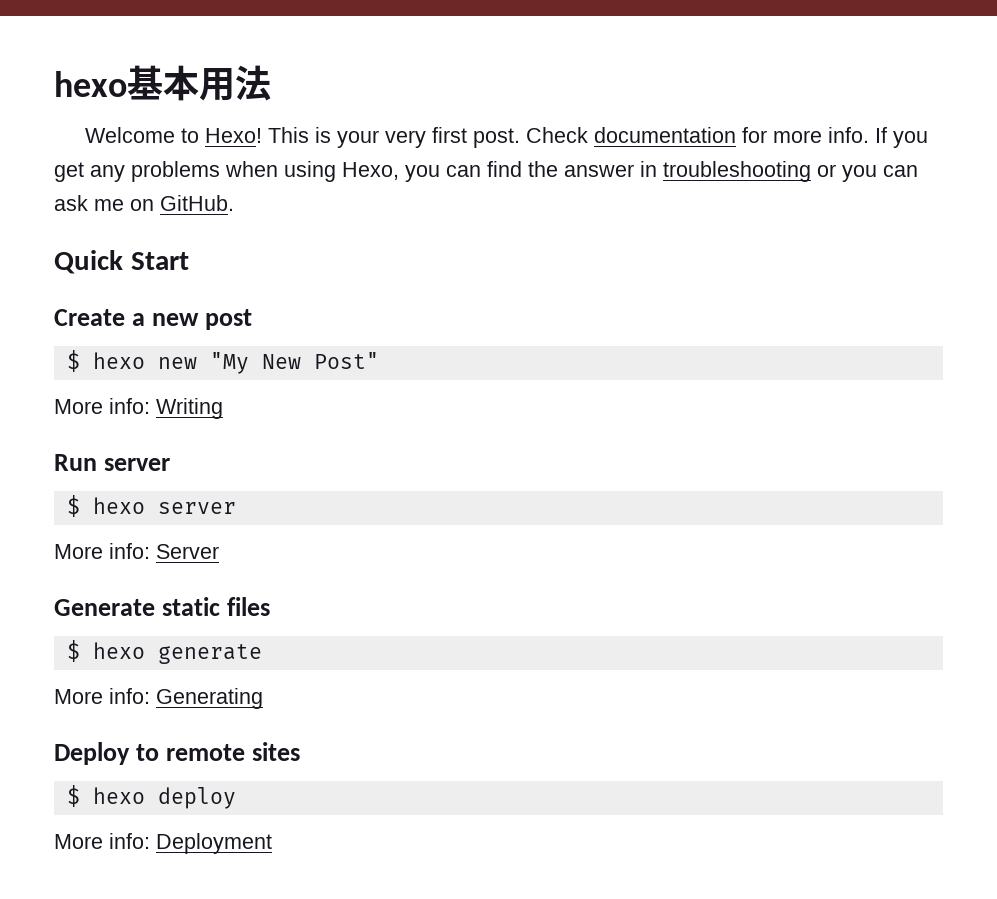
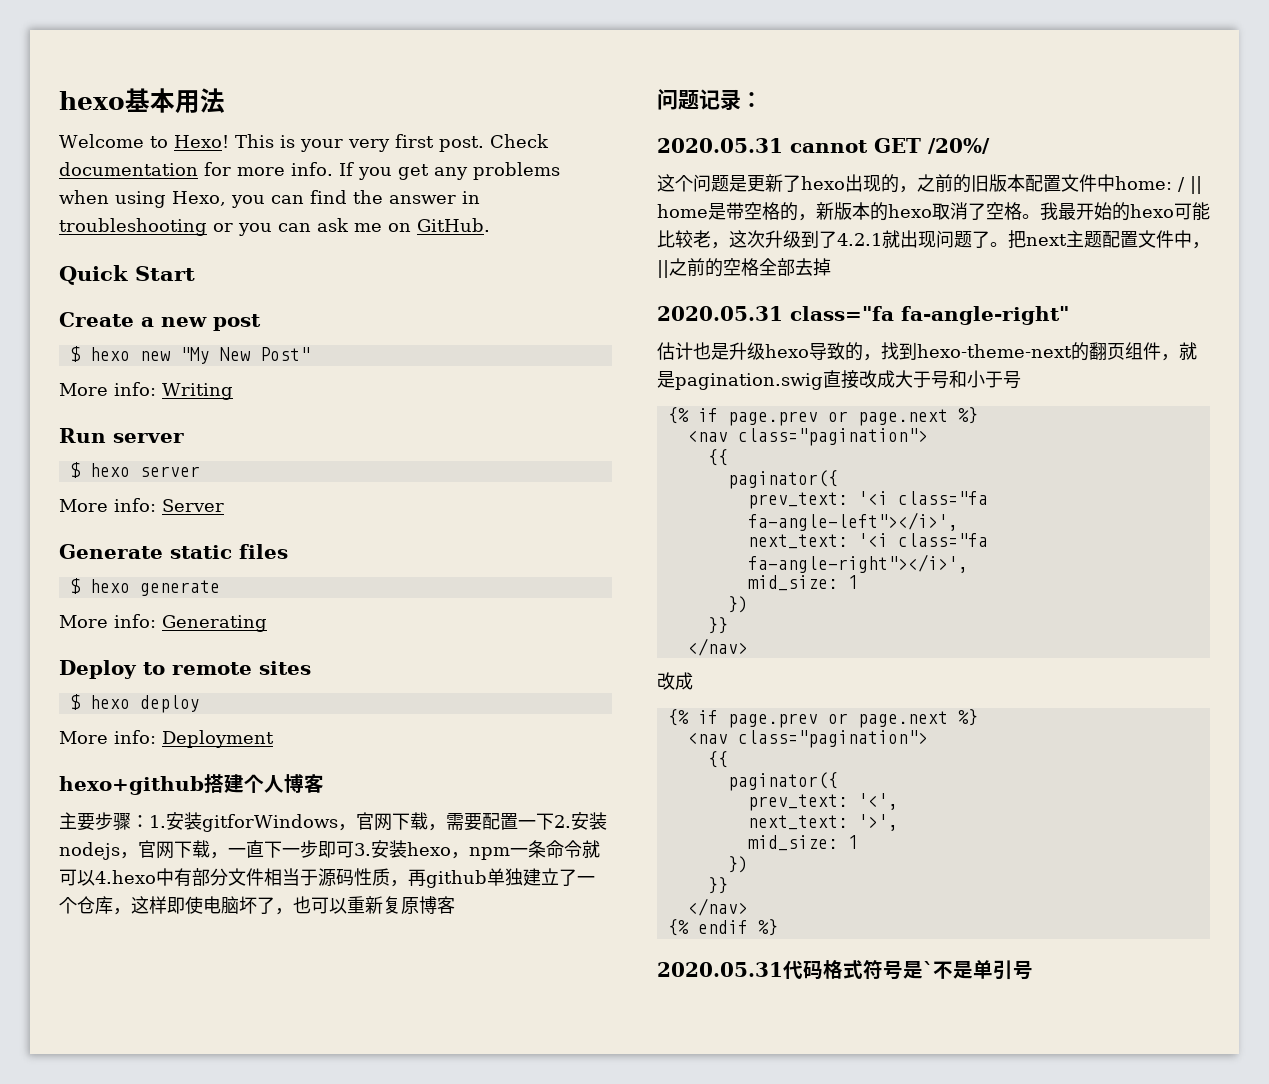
+ hexo+github搭建个人博客
+ 主要步骤：1.安装gitforWindows，官网下载，需要配置一下2.安装nodejs，官网下载，一直下一步即可3.安装hexo，npm一条命令就可以4.hexo中有部分文件相当于源码性质，再github单独建立了一个仓库，这样即使电脑坏了，也可以重新复原博客
+ 问题记录：
+ 2020.05.31 cannot GET /20%/
+ 这个问题是更新了hexo出现的，之前的旧版本配置文件中home: / || home是带空格的，新版本的hexo取消了空格。我最开始的hexo可能比较老，这次升级到了4.2.1就出现问题了。把next主题配置文件中，||之前的空格全部去掉
+ 2020.05.31 class="fa fa-angle-right"
+ 估计也是升级hexo导致的，找到hexo-theme-next的翻页组件，就是pagination.swig直接改成大于号和小于号
+ {% if page.prev or page.next %}
+ <nav class="pagination">
+ {{
+ paginator({
+ prev_text: '<i class="fa fa-angle-left"></i>',
+ next_text: '<i class="fa fa-angle-right"></i>',
+ mid_size: 1
+ })
+ }}
+ </nav>
+ 改成
+ {% if page.prev or page.next %}
+ <nav class="pagination">
+ {{
+ paginator({
+ prev_text: '<',
+ next_text: '>',
+ mid_size: 1
+ })
+ }}
+ </nav>
+ {% endif %}
+ 2020.05.31代码格式符号是`不是单引号

